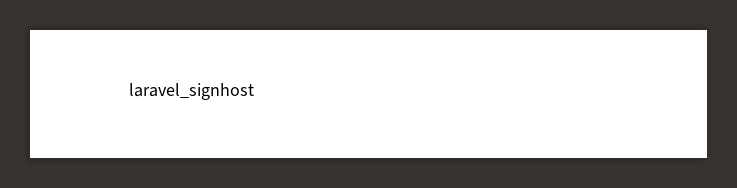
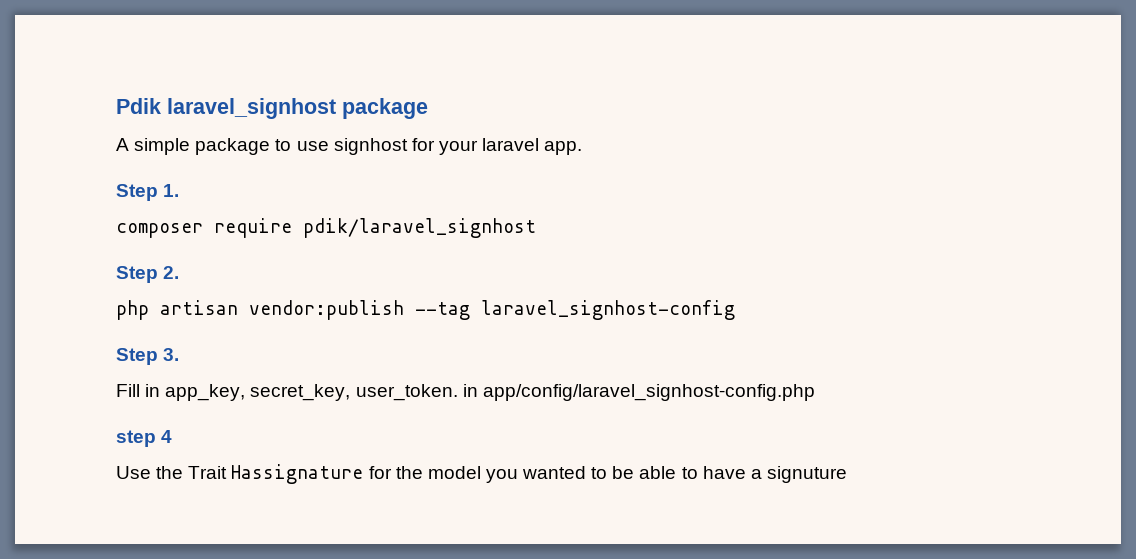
- laravel_signhost
+ Pdik laravel_signhost package
+ A simple package to use signhost for your laravel app.
+ Step 1.
+ composer require pdik/laravel_signhost
+ Step 2.
+ php artisan vendor:publish --tag laravel_signhost-config
+ Step 3.
+ Fill in app_key, secret_key, user_token. in app/config/laravel_signhost-config.php
+ step 4
+ Use the Trait Hassignature for the model you wanted to be able to have a signuture

